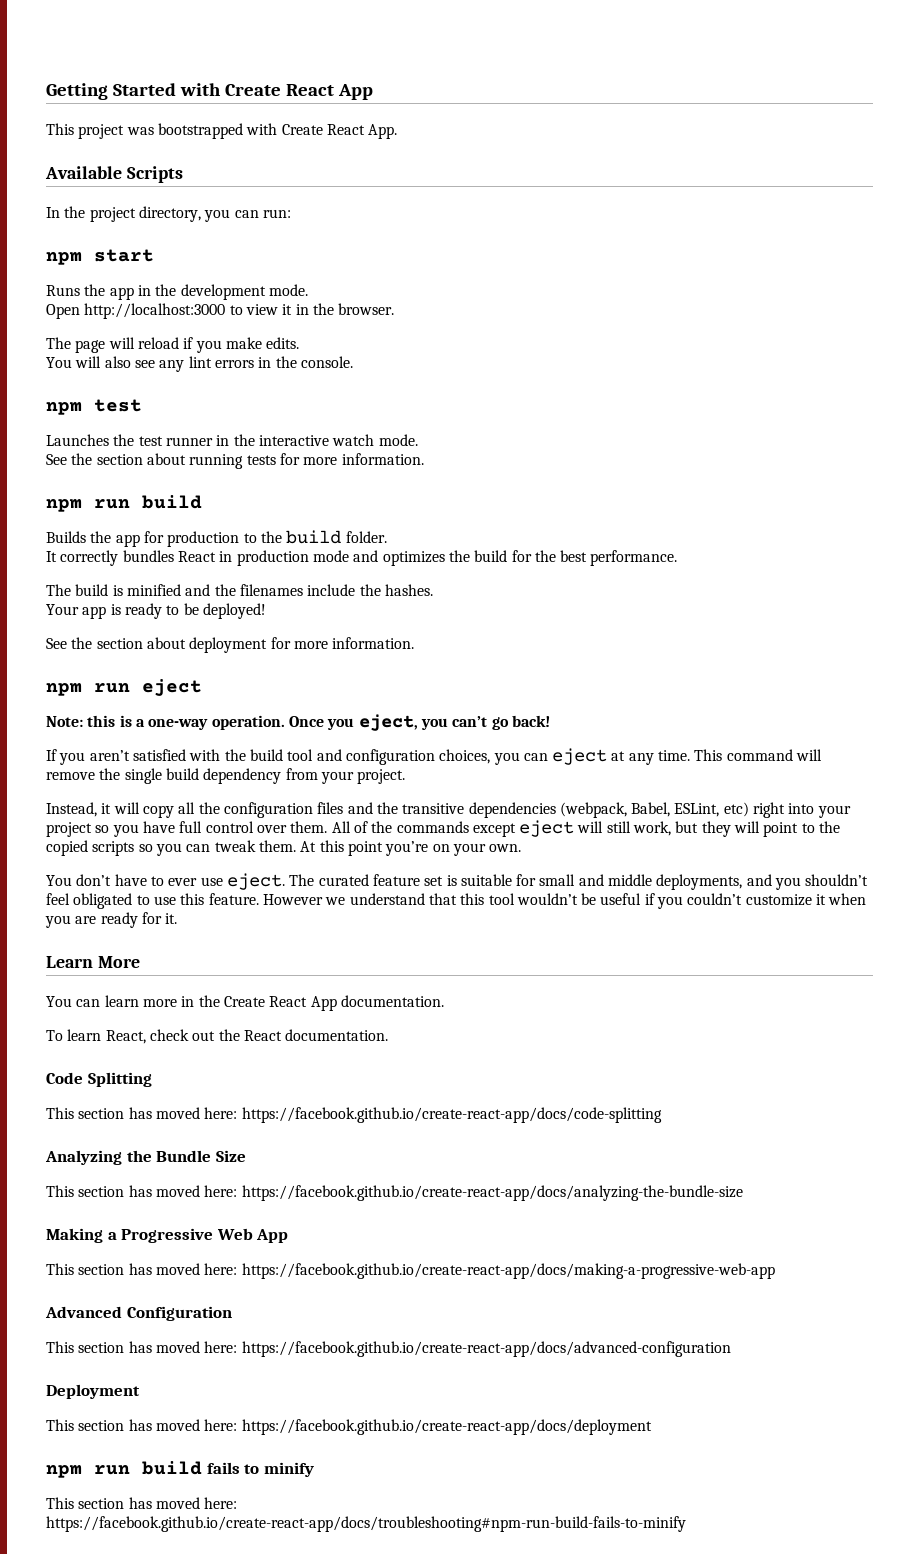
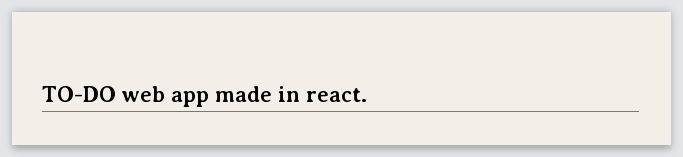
- Getting Started with Create React App
- This project was bootstrapped with Create React App.
- Available Scripts
- In the project directory, you can run:
- npm start
- Runs the app in the development mode.
- Open http://localhost:3000 to view it in the browser.
- The page will reload if you make edits.
- You will also see any lint errors in the console.
- npm test
- Launches the test runner in the interactive watch mode.
- See the section about running tests for more information.
- npm run build
- Builds the app for production to the build folder.
- It correctly bundles React in production mode and optimizes the build for the best performance.
- The build is minified and the filenames include the hashes.
- Your app is ready to be deployed!
- See the section about deployment for more information.
- npm run eject
- Note: this is a one-way operation. Once you eject, you can’t go back!
- If you aren’t satisfied with the build tool and configuration choices, you can eject at any time. This command will remove the single build dependency from your project.
- Instead, it will copy all the configuration files and the transitive dependencies (webpack, Babel, ESLint, etc) right into your project so you have full control over them. All of the commands except eject will still work, but they will point to the copied scripts so you can tweak them. At this point you’re on your own.
- You don’t have to ever use eject. The curated feature set is suitable for small and middle deployments, and you shouldn’t feel obligated to use this feature. However we understand that this tool wouldn’t be useful if you couldn’t customize it when you are ready for it.
- Learn More
- You can learn more in the Create React App documentation.
- To learn React, check out the React documentation.
- Code Splitting
- This section has moved here: https://facebook.github.io/create-react-app/docs/code-splitting
- Analyzing the Bundle Size
- This section has moved here: https://facebook.github.io/create-react-app/docs/analyzing-the-bundle-size
- Making a Progressive Web App
- This section has moved here: https://facebook.github.io/create-react-app/docs/making-a-progressive-web-app
- Advanced Configuration
- This section has moved here: https://facebook.github.io/create-react-app/docs/advanced-configuration
- Deployment
- This section has moved here: https://facebook.github.io/create-react-app/docs/deployment
- npm run build fails to minify
- This section has moved here: https://facebook.github.io/create-react-app/docs/troubleshooting#npm-run-build-fails-to-minify
+ TO-DO web app made in react.

